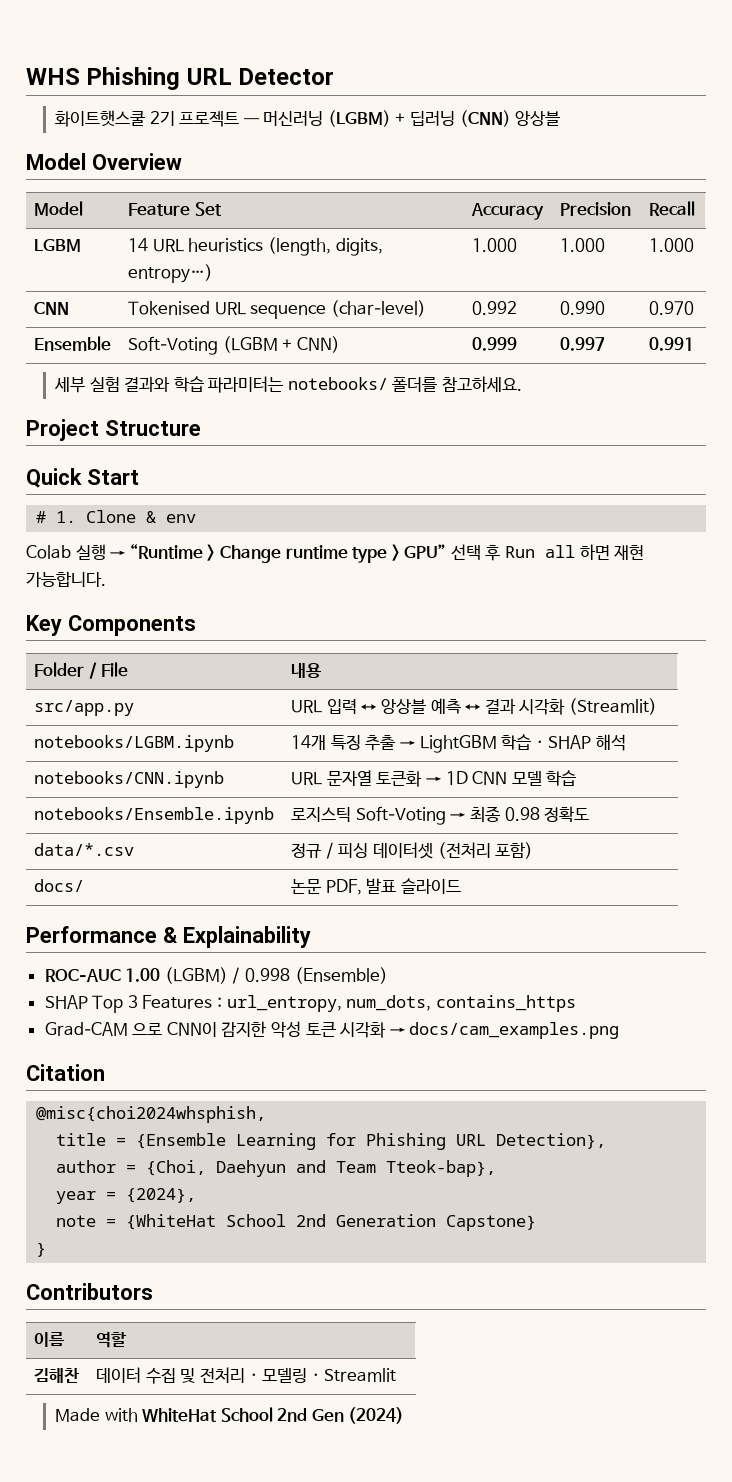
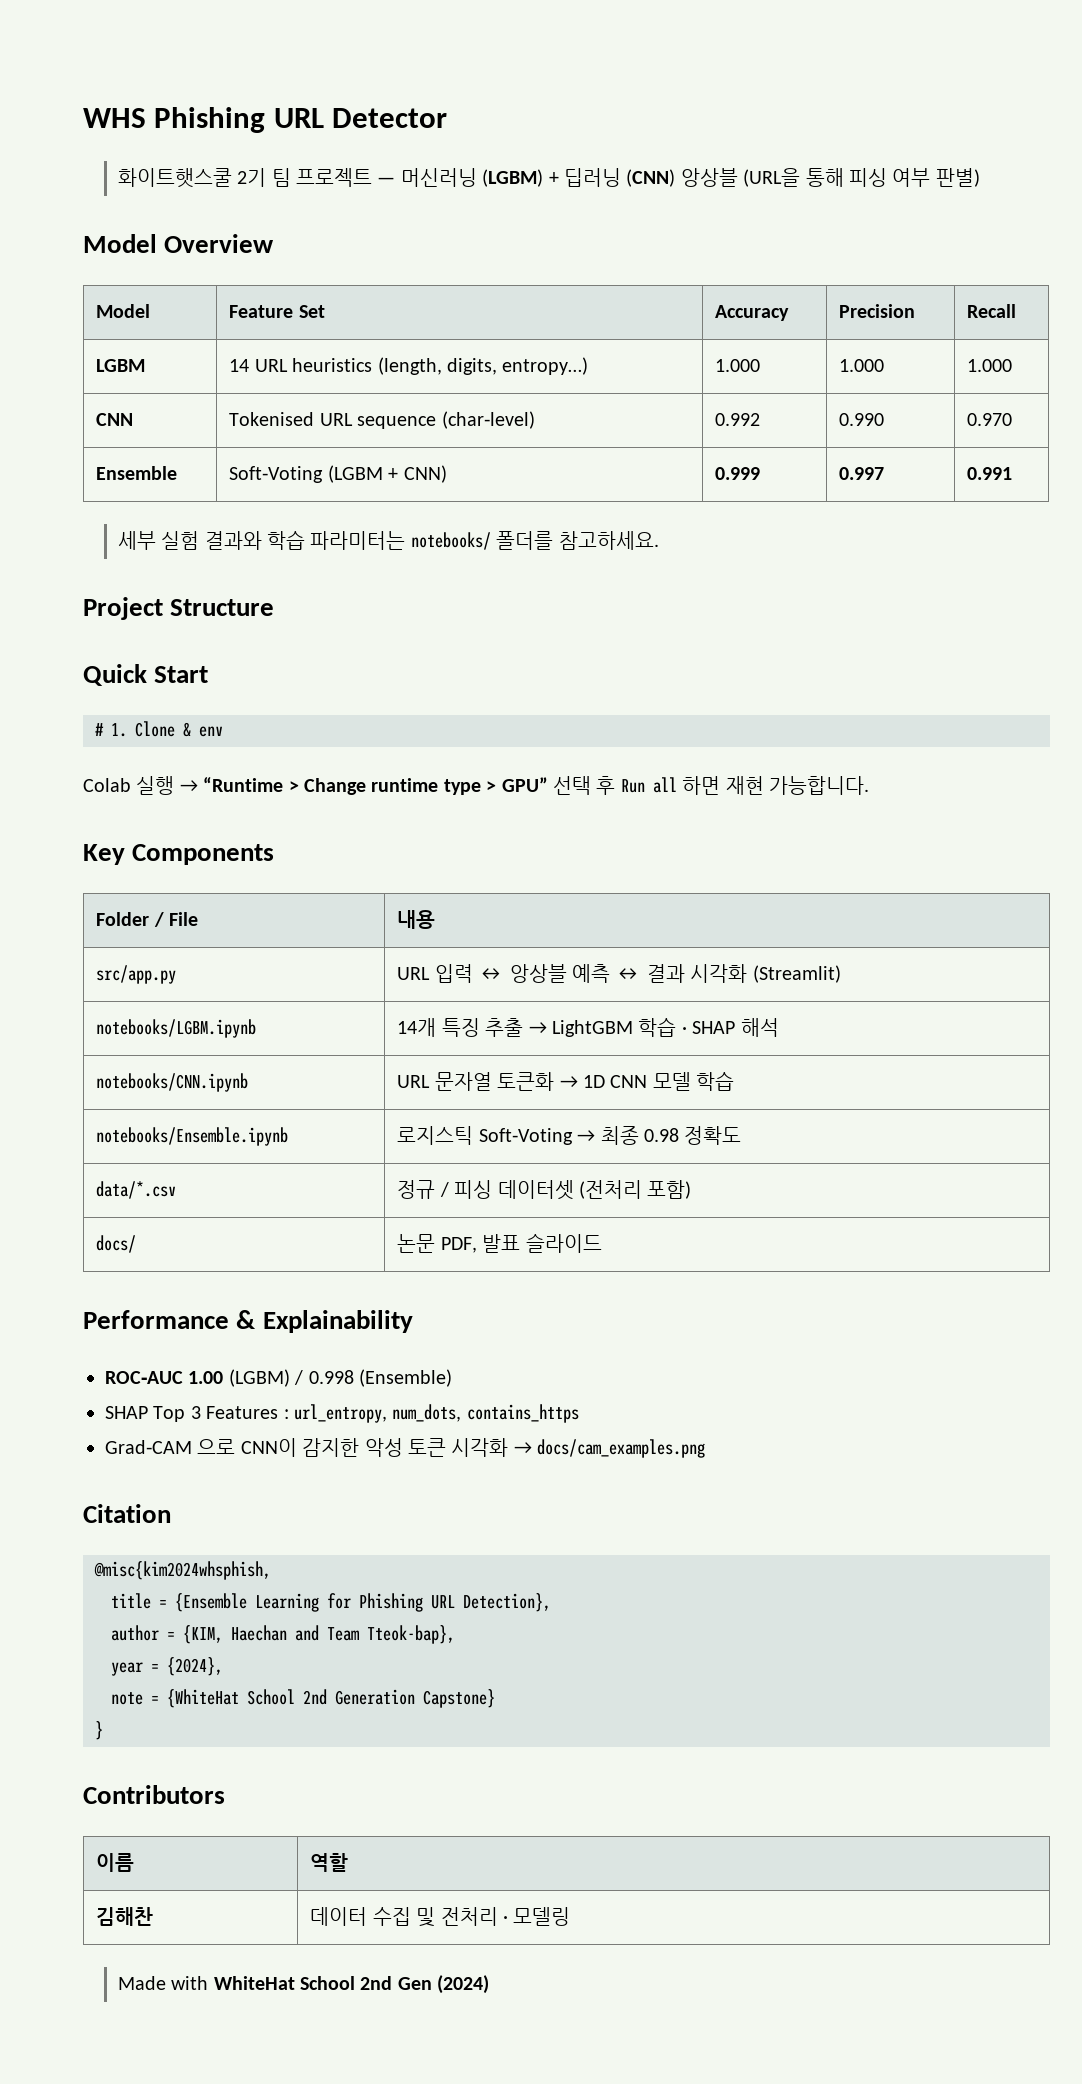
- 화이트햇스쿨 2기 프로젝트 — 머신러닝 (LGBM) + 딥러닝 (CNN) 앙상블
+ 화이트햇스쿨 2기 팀 프로젝트 — 머신러닝 (LGBM) + 딥러닝 (CNN) 앙상블 (URL을 통해 피싱 여부 판별)
- @misc{choi2024whsphish,
+ @misc{kim2024whsphish,
- author = {Choi, Daehyun and Team Tteok-bap},
+ author = {KIM, Haechan and Team Tteok-bap},
- 김해찬 | 데이터 수집 및 전처리 · 모델링 · Streamlit
+ 김해찬 | 데이터 수집 및 전처리 · 모델링

